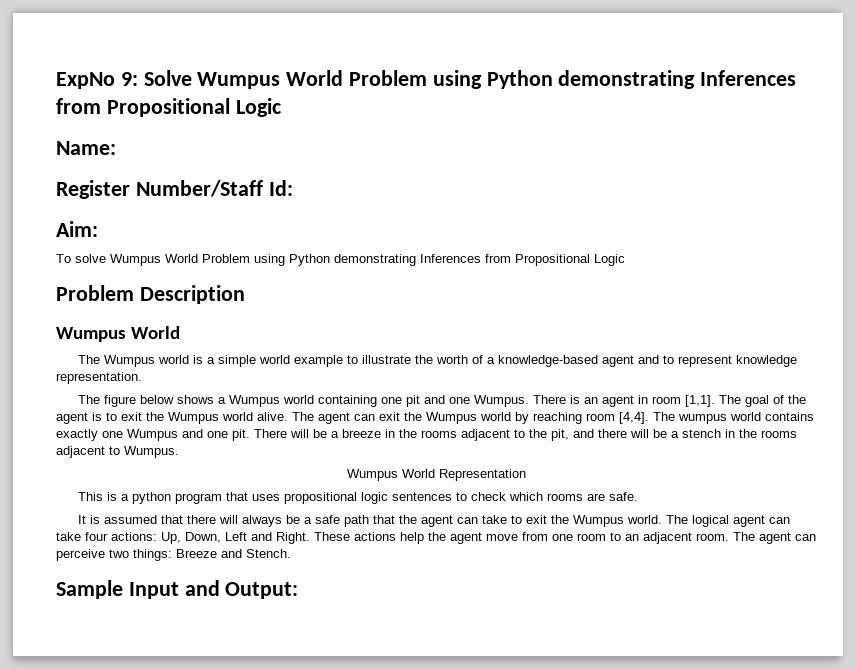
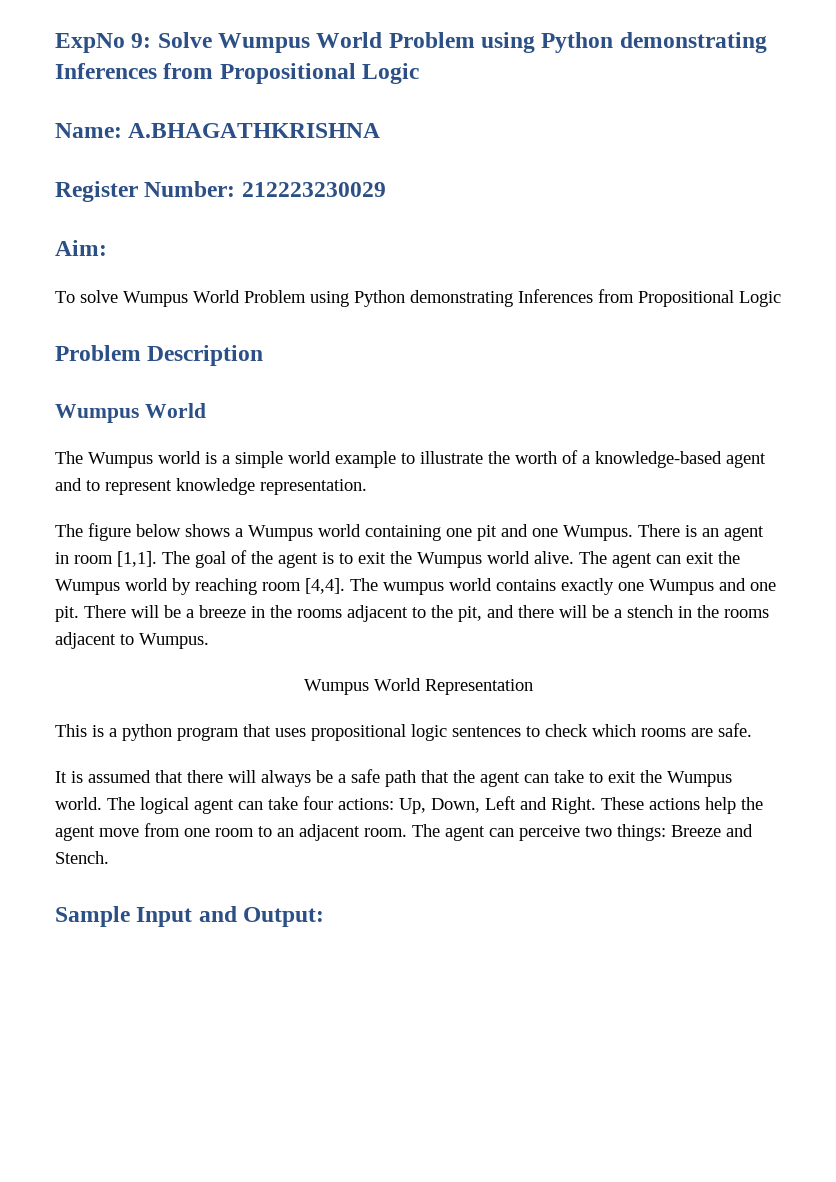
- Name:
+ Name: A.BHAGATHKRISHNA
- Register Number/Staff Id:
+ Register Number: 212223230029

